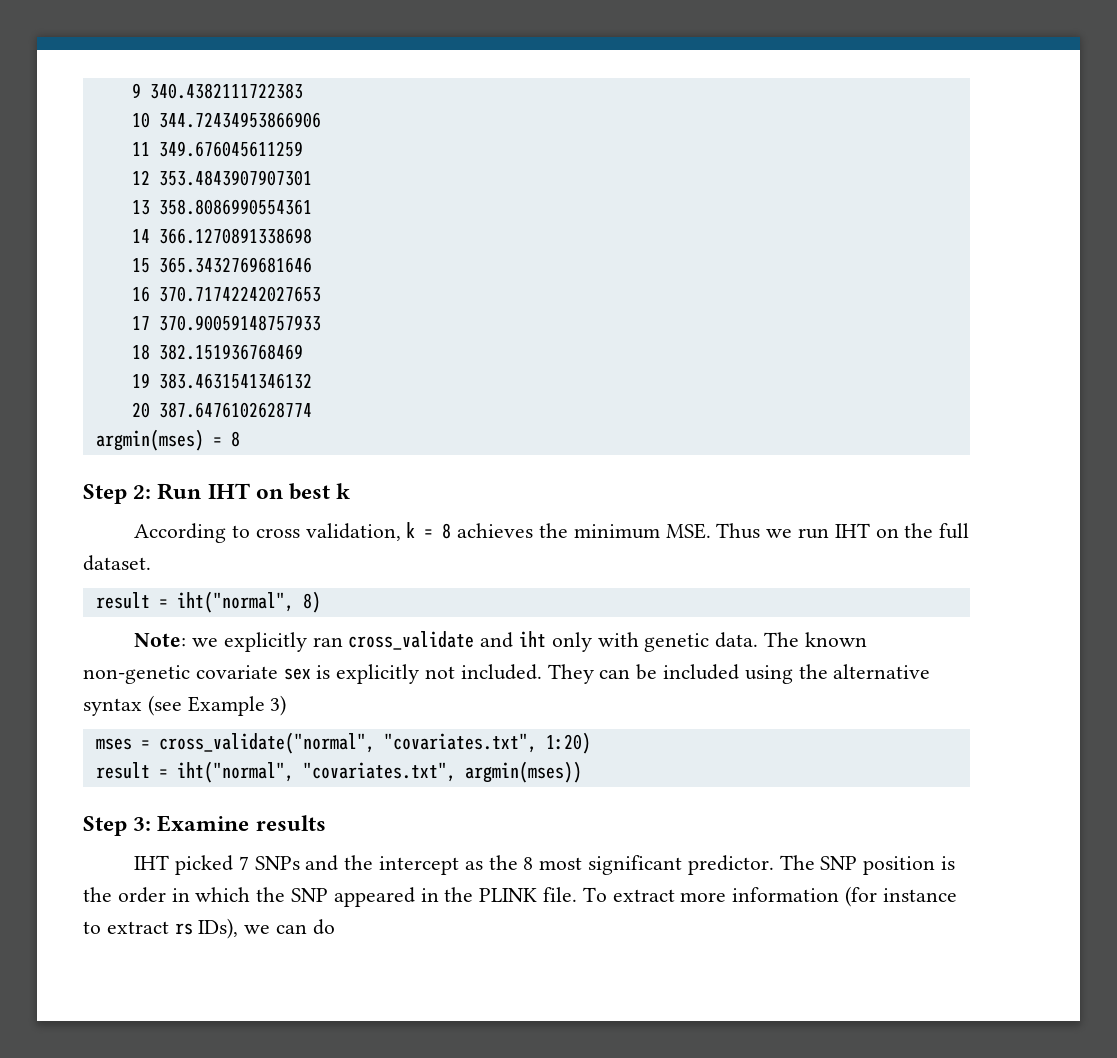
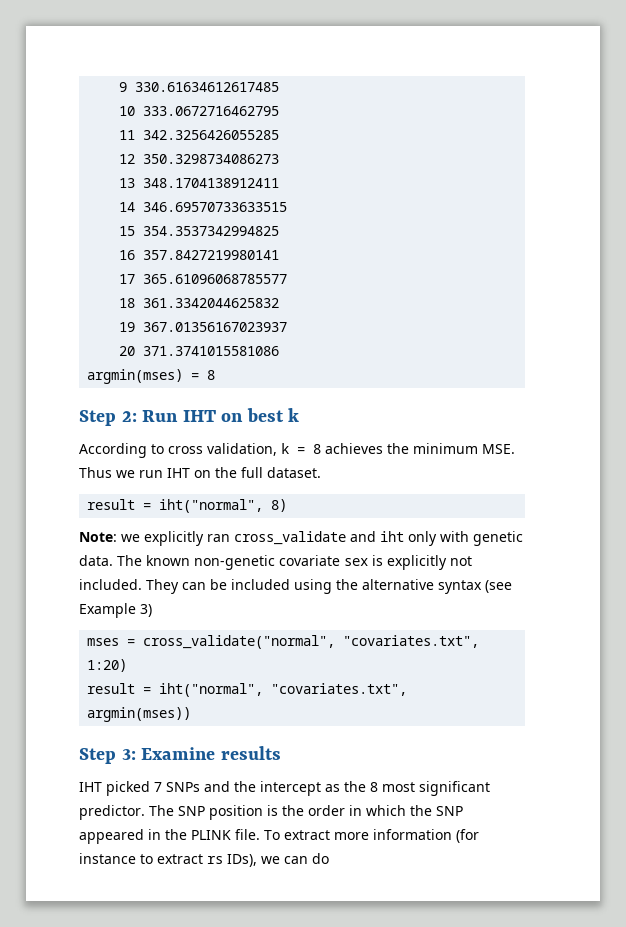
- 9 340.4382111722383
+ 9 330.61634612617485
- 10 344.72434953866906
+ 10 333.0672716462795
- 11 349.676045611259
+ 11 342.3256426055285
- 12 353.4843907907301
+ 12 350.3298734086273
- 13 358.8086990554361
+ 13 348.1704138912411
- 14 366.1270891338698
+ 14 346.69570733633515
- 15 365.3432769681646
+ 15 354.3537342994825
- 16 370.71742242027653
+ 16 357.8427219980141
- 17 370.90059148757933
+ 17 365.61096068785577
- 18 382.151936768469
+ 18 361.3342044625832
- 19 383.4631541346132
+ 19 367.01356167023937
- 20 387.6476102628774
+ 20 371.3741015581086

